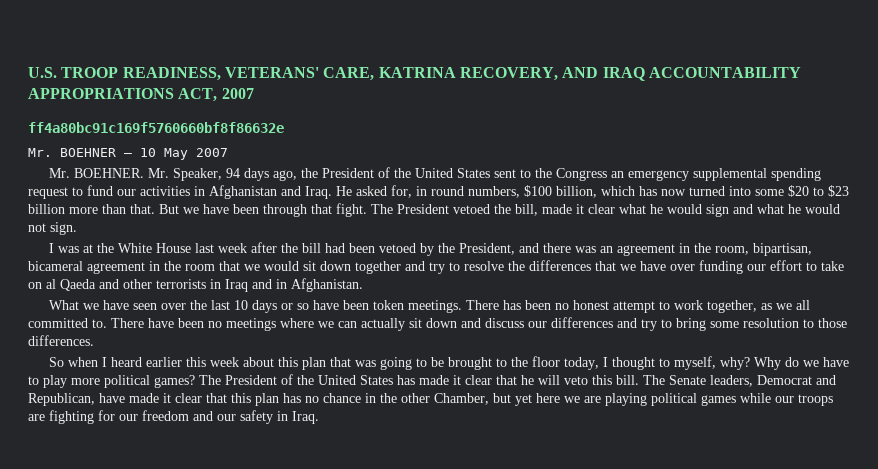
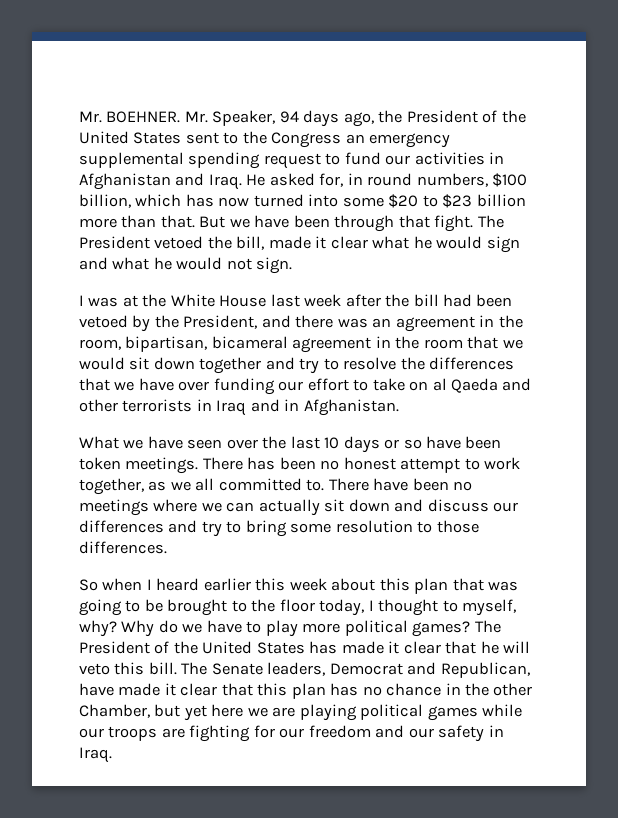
- U.S. TROOP READINESS, VETERANS' CARE, KATRINA RECOVERY, AND IRAQ ACCOUNTABILITY APPROPRIATIONS ACT, 2007
- ff4a80bc91c169f5760660bf8f86632e
- Mr. BOEHNER — 10 May 2007

